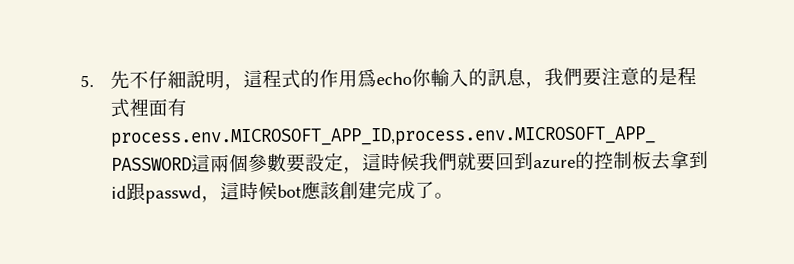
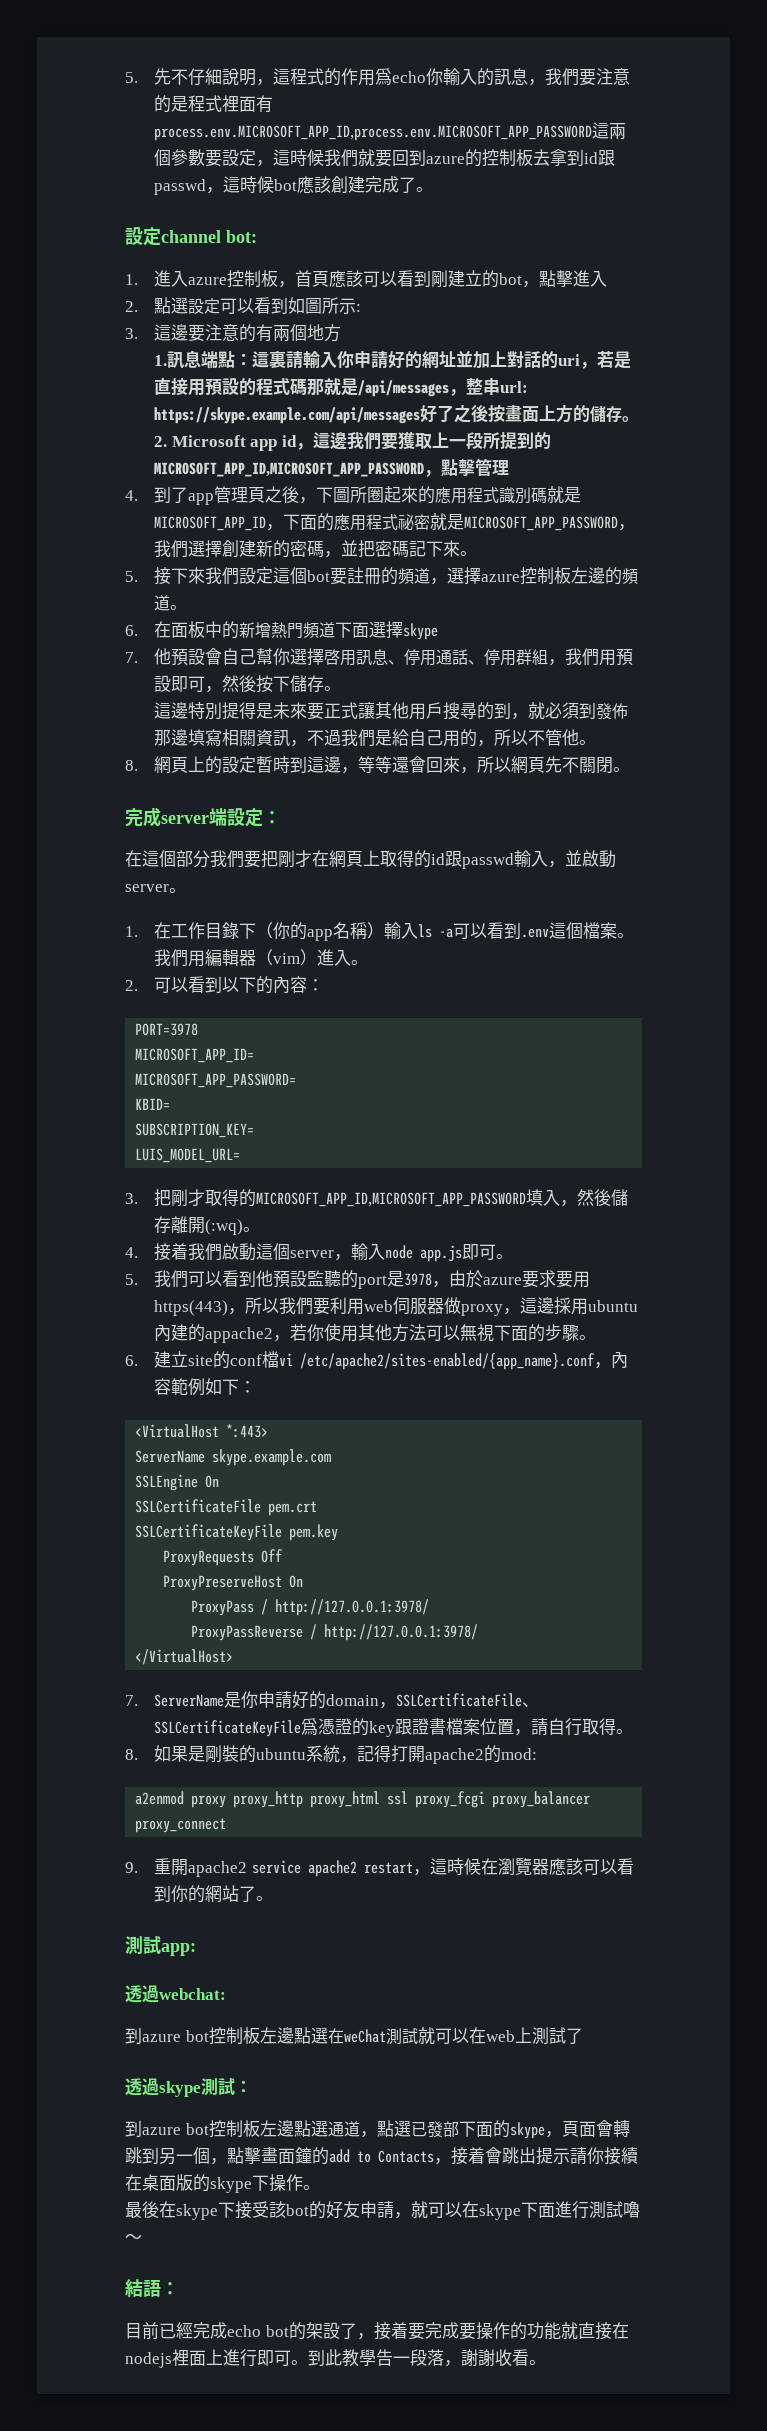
+ 設定channel bot:
+ 1.進入azure控制板，首頁應該可以看到剛建立的bot，點擊進入
+ 2.點選設定可以看到如圖所示:
+ 3.這邊要注意的有兩個地方
+ 1.訊息端點：這裏請輸入你申請好的網址並加上對話的uri，若是直接用預設的程式碼那就是/api/messages，整串url: https://skype.example.com/api/messages好了之後按畫面上方的儲存。2. Microsoft app id，這邊我們要獲取上一段所提到的MICROSOFT_APP_ID,MICROSOFT_APP_PASSWORD，點擊管理
+ 4.到了app管理頁之後，下圖所圈起來的應用程式識別碼就是MICROSOFT_APP_ID，下面的應用程式祕密就是MICROSOFT_APP_PASSWORD，我們選擇創建新的密碼，並把密碼記下來。
+ 5.接下來我們設定這個bot要註冊的頻道，選擇azure控制板左邊的頻道。
+ 6.在面板中的新增熱門頻道下面選擇skype
+ 7.他預設會自己幫你選擇啓用訊息、停用通話、停用群組，我們用預設即可，然後按下儲存。
+ 這邊特別提得是未來要正式讓其他用戶搜尋的到，就必須到發佈那邊填寫相關資訊，不過我們是給自己用的，所以不管他。
+ 8.網頁上的設定暫時到這邊，等等還會回來，所以網頁先不關閉。
+ 完成server端設定：
+ 在這個部分我們要把剛才在網頁上取得的id跟passwd輸入，並啟動server。
+ 1.在工作目錄下（你的app名稱）輸入ls -a可以看到.env這個檔案。我們用編輯器（vim）進入。
+ 2.可以看到以下的內容：
+ PORT=3978
+ MICROSOFT_APP_ID=
+ MICROSOFT_APP_PASSWORD=
+ KBID=
+ SUBSCRIPTION_KEY=
+ LUIS_MODEL_URL=
+ 3.把剛才取得的MICROSOFT_APP_ID,MICROSOFT_APP_PASSWORD填入，然後儲存離開(:wq)。
+ 4.接着我們啟動這個server，輸入node app.js即可。
+ 5.我們可以看到他預設監聽的port是3978，由於azure要求要用https(443)，所以我們要利用web伺服器做proxy，這邊採用ubuntu內建的appache2，若你使用其他方法可以無視下面的步驟。
+ 6.建立site的conf檔vi /etc/apache2/sites-enabled/{app_name}.conf，內容範例如下：
+ <VirtualHost *:443>
+ ServerName skype.example.com
+ SSLEngine On
+ SSLCertificateFile pem.crt
+ SSLCertificateKeyFile pem.key
+ ProxyRequests Off
+ ProxyPreserveHost On
+ ProxyPass / http://127.0.0.1:3978/
+ ProxyPassReverse / http://127.0.0.1:3978/
+ </VirtualHost>
+ 7. ServerName是你申請好的domain，SSLCertificateFile、SSLCertificateKeyFile爲憑證的key跟證書檔案位置，請自行取得。
+ 8.如果是剛裝的ubuntu系統，記得打開apache2的mod:
+ a2enmod proxy proxy_http proxy_html ssl proxy_fcgi proxy_balancer proxy_connect
+ 9.重開apache2 service apache2 restart，這時候在瀏覽器應該可以看到你的網站了。
+ 測試app:
+ 透過webchat:
+ 到azure bot控制板左邊點選在weChat測試就可以在web上測試了
+ 透過skype測試：
+ 到azure bot控制板左邊點選通道，點選已發部下面的skype，頁面會轉跳到另一個，點擊畫面鐘的add to Contacts，接着會跳出提示請你接續在桌面版的skype下操作。
+ 最後在skype下接受該bot的好友申請，就可以在skype下面進行測試嚕～
+ 結語：
+ 目前已經完成echo bot的架設了，接着要完成要操作的功能就直接在nodejs裡面上進行即可。到此教學告一段落，謝謝收看。

